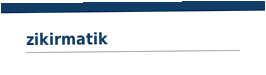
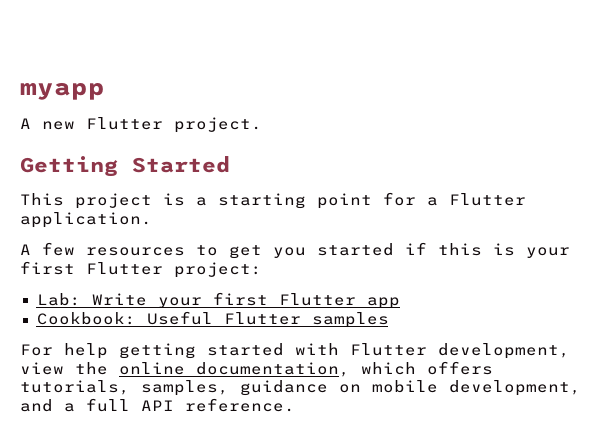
- zikirmatik
+ myapp
+ A new Flutter project.
+ Getting Started
+ This project is a starting point for a Flutter application.
+ A few resources to get you started if this is your first Flutter project:
+ Lab: Write your first Flutter app
+ Cookbook: Useful Flutter samples
+ For help getting started with Flutter development, view the online documentation, which offers tutorials, samples, guidance on mobile development, and a full API reference.

